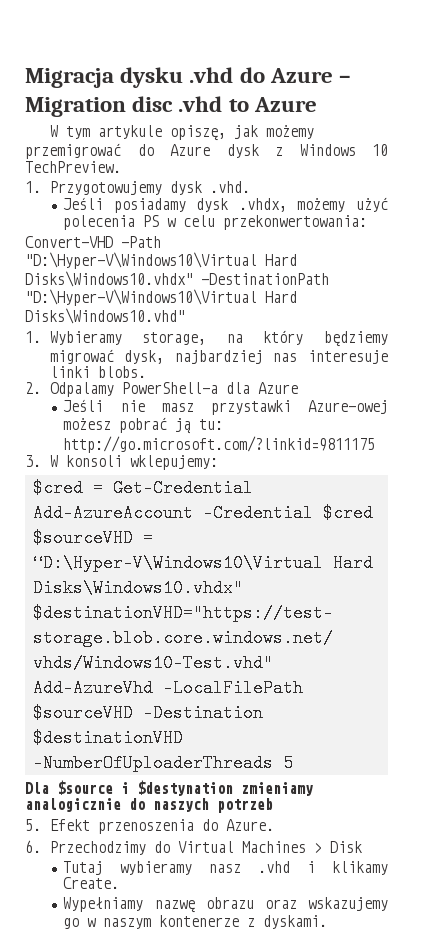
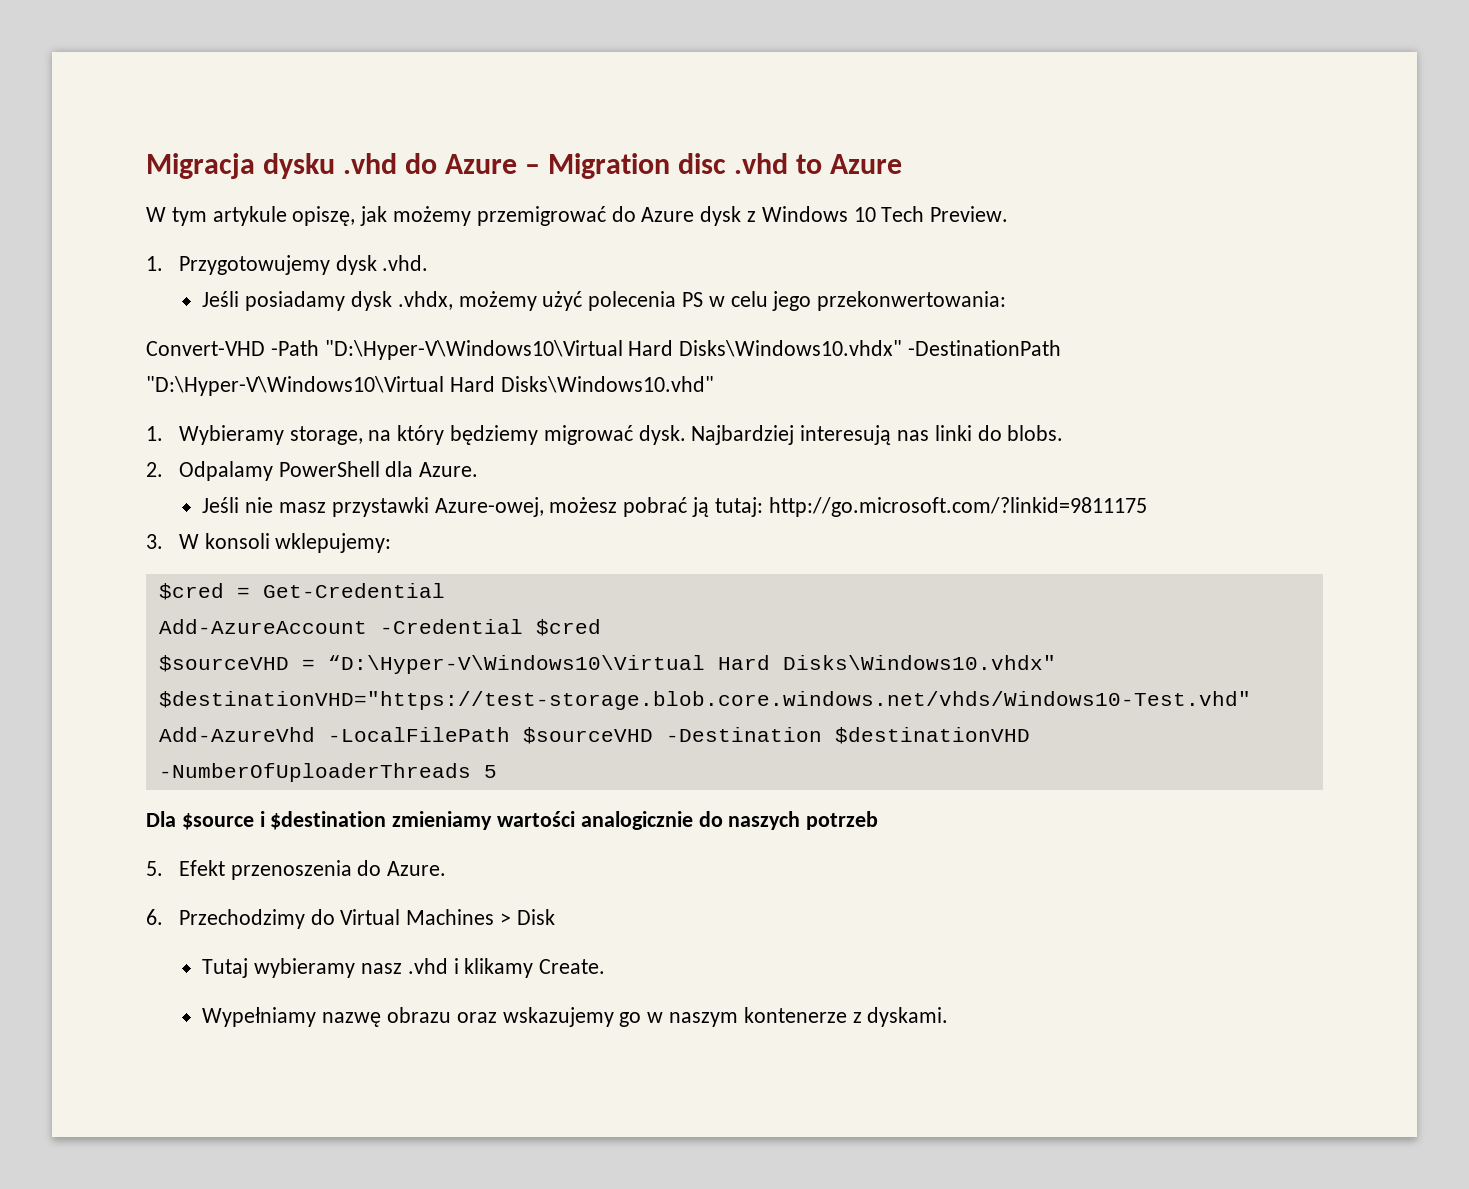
- W tym artykule opiszę, jak możemy przemigrować do Azure dysk z Windows 10 TechPreview.
+ W tym artykule opiszę, jak możemy przemigrować do Azure dysk z Windows 10 Tech Preview.
- Jeśli posiadamy dysk .vhdx, możemy użyć polecenia PS w celu przekonwertowania:
+ Jeśli posiadamy dysk .vhdx, możemy użyć polecenia PS w celu jego przekonwertowania:
- 1. Wybieramy storage, na który będziemy migrować dysk, najbardziej nas interesuje linki blobs.
+ 1. Wybieramy storage, na który będziemy migrować dysk. Najbardziej interesują nas linki do blobs.
- 2. Odpalamy PowerShell-a dla Azure
+ 2. Odpalamy PowerShell dla Azure.
- Jeśli nie masz przystawki Azure-owej możesz pobrać ją tu: http://go.microsoft.com/?linkid=9811175
+ Jeśli nie masz przystawki Azure-owej, możesz pobrać ją tutaj: http://go.microsoft.com/?linkid=9811175
- Dla $source i $destynation zmieniamy analogicznie do naszych potrzeb
+ Dla $source i $destination zmieniamy wartości analogicznie do naszych potrzeb

